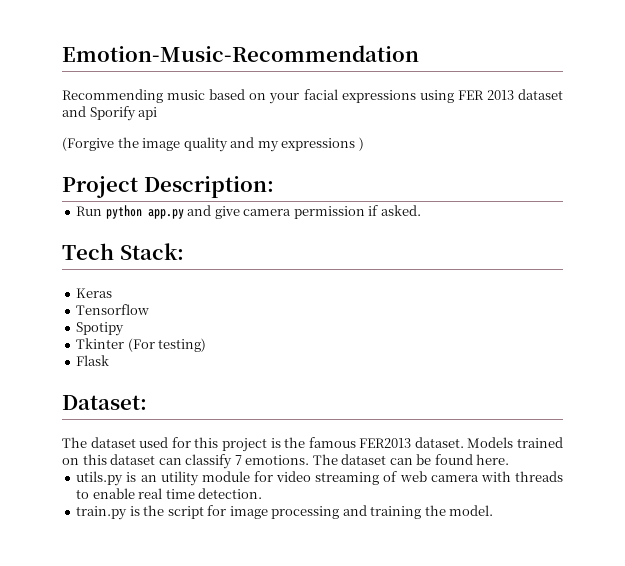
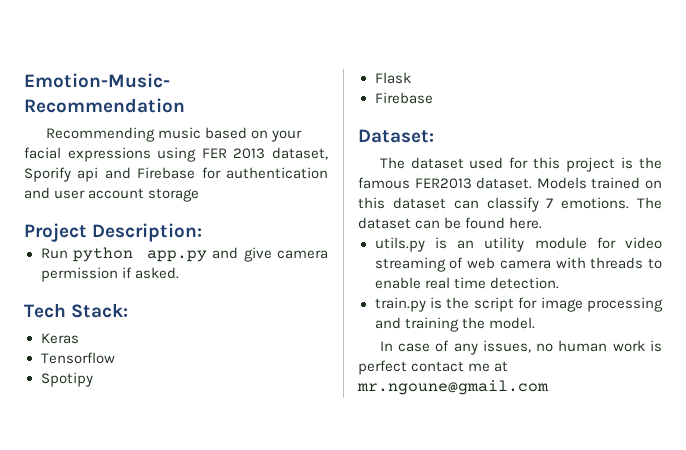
- Recommending music based on your facial expressions using FER 2013 dataset and Sporify api
- (Forgive the image quality and my expressions )
+ Recommending music based on your facial expressions using FER 2013 dataset, Sporify api and Firebase for authentication and user account storage
- Tkinter (For testing)
  Flask
+ Firebase
+ In case of any issues, no human work is perfect contact me at mr.ngoune@gmail.com

